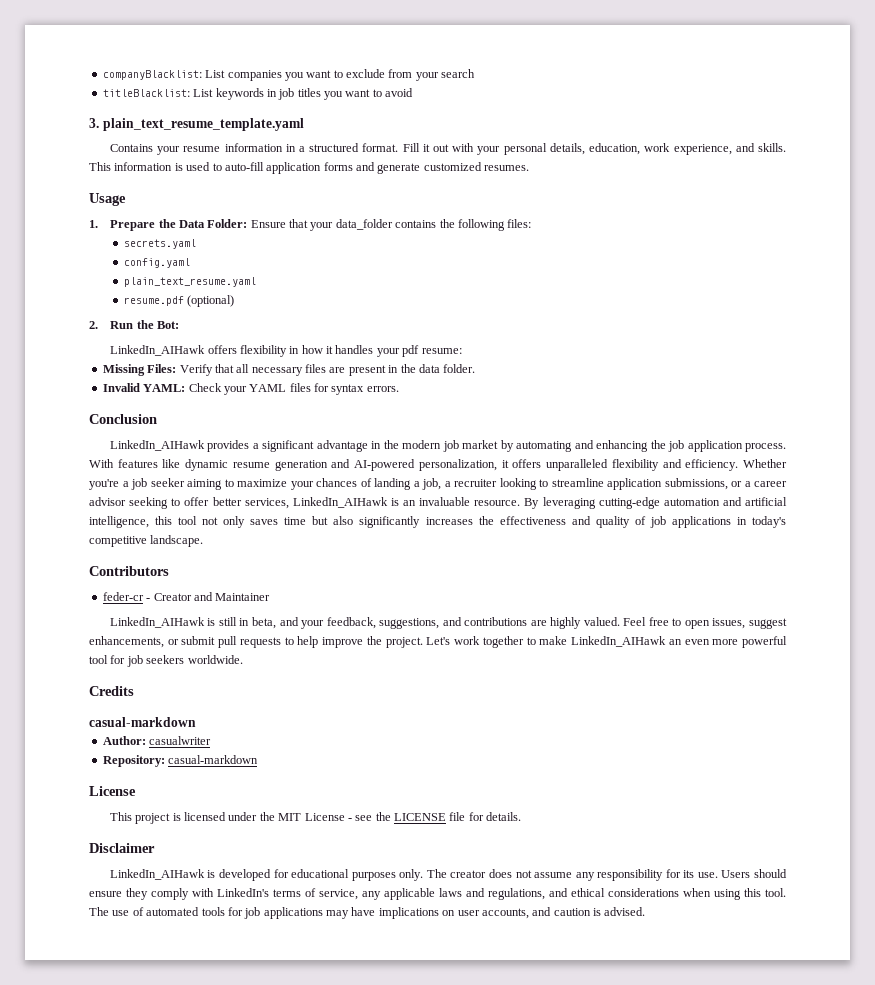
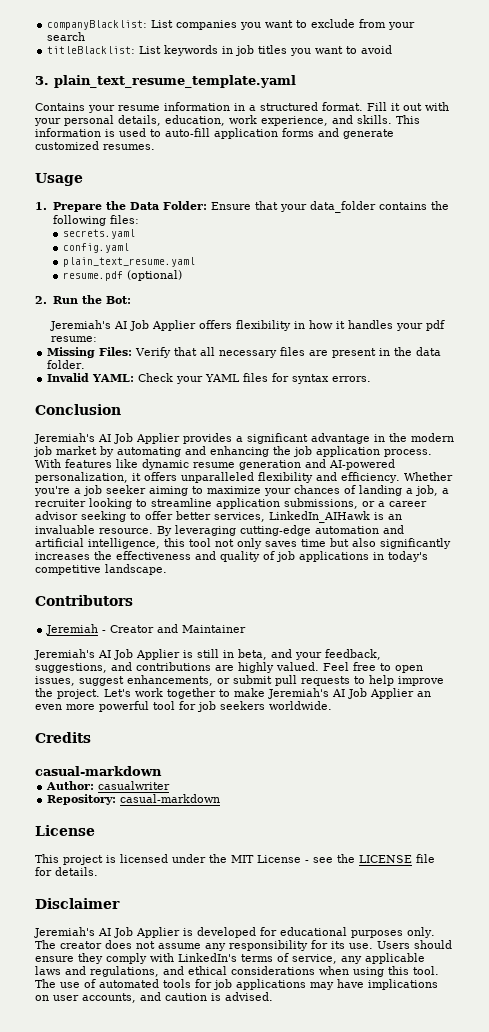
- LinkedIn_AIHawk offers flexibility in how it handles your pdf resume:
+ Jeremiah's AI Job Applier offers flexibility in how it handles your pdf resume:
- LinkedIn_AIHawk provides a significant advantage in the modern job market by automating and enhancing the job application process.
+ Jeremiah's AI Job Applier provides a significant advantage in the modern job market by automating and enhancing the job application process.
- feder-cr - Creator and Maintainer
+ Jeremiah - Creator and Maintainer
- LinkedIn_AIHawk is still in beta, and your feedback, suggestions, and contributions are highly valued.
+ Jeremiah's AI Job Applier is still in beta, and your feedback, suggestions, and contributions are highly valued.
- Let's work together to make LinkedIn_AIHawk an even more powerful tool for job seekers worldwide.
+ Let's work together to make Jeremiah's AI Job Applier an even more powerful tool for job seekers worldwide.
- LinkedIn_AIHawk is developed for educational purposes only.
+ Jeremiah's AI Job Applier is developed for educational purposes only.

